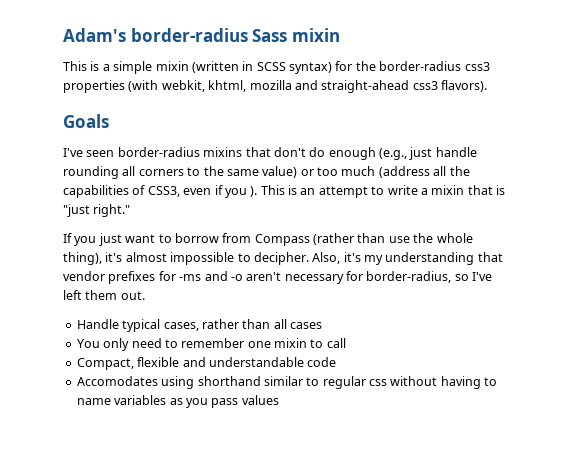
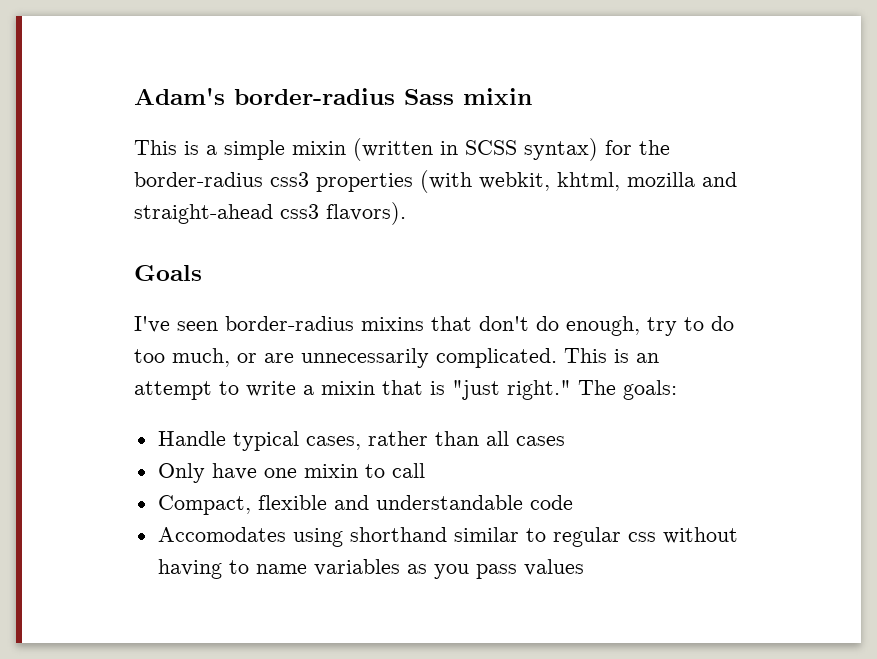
- I've seen border-radius mixins that don't do enough (e.g., just handle rounding all corners to the same value) or too much (address all the capabilities of CSS3, even if you ).
+ I've seen border-radius mixins that don't do enough, try to do too much, or are unnecessarily complicated.
- This is an attempt to write a mixin that is "just right."
- If you just want to borrow from Compass (rather than use the whole thing), it's almost impossible to decipher. Also, it's my understanding that vendor prefixes for -ms and -o aren't necessary for border-radius, so I've left them out.
+ This is an attempt to write a mixin that is "just right." The goals:
- You only need to remember one mixin to call
+ Only have one mixin to call

